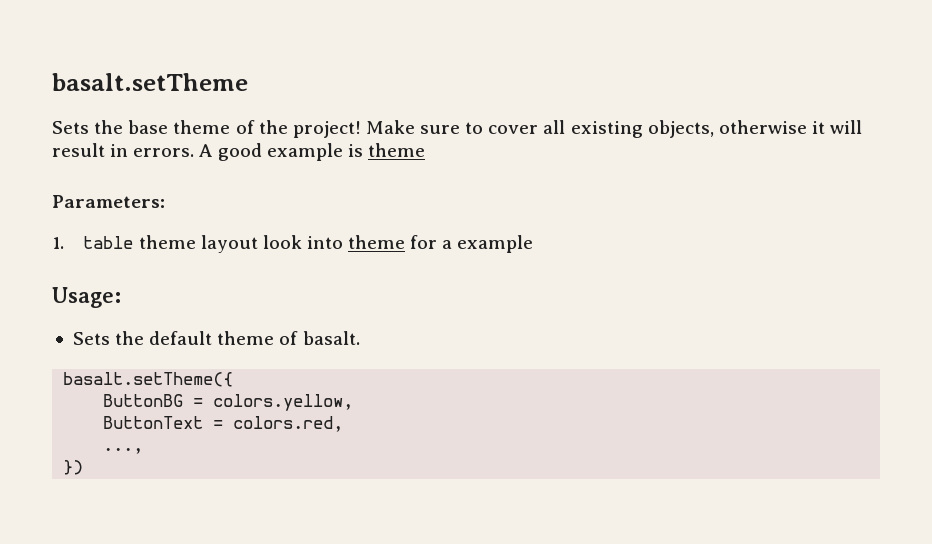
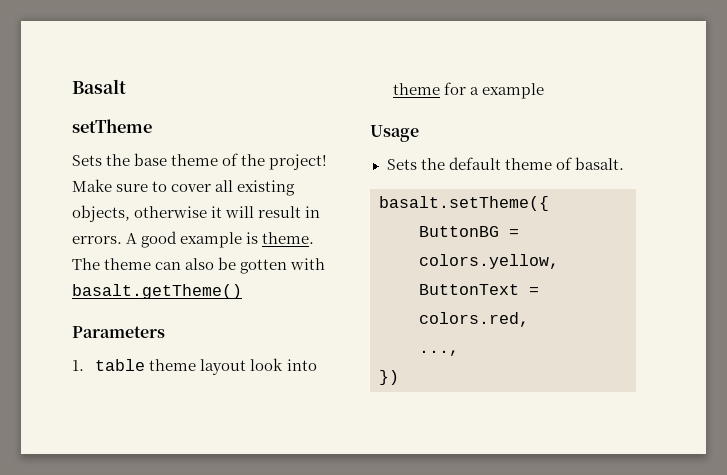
- basalt.setTheme
+ Basalt
+ setTheme
- A good example is theme
- Parameters:
+ A good example is theme. The theme can also be gotten with basalt.getTheme()
+ Parameters
- Usage:
+ Usage

